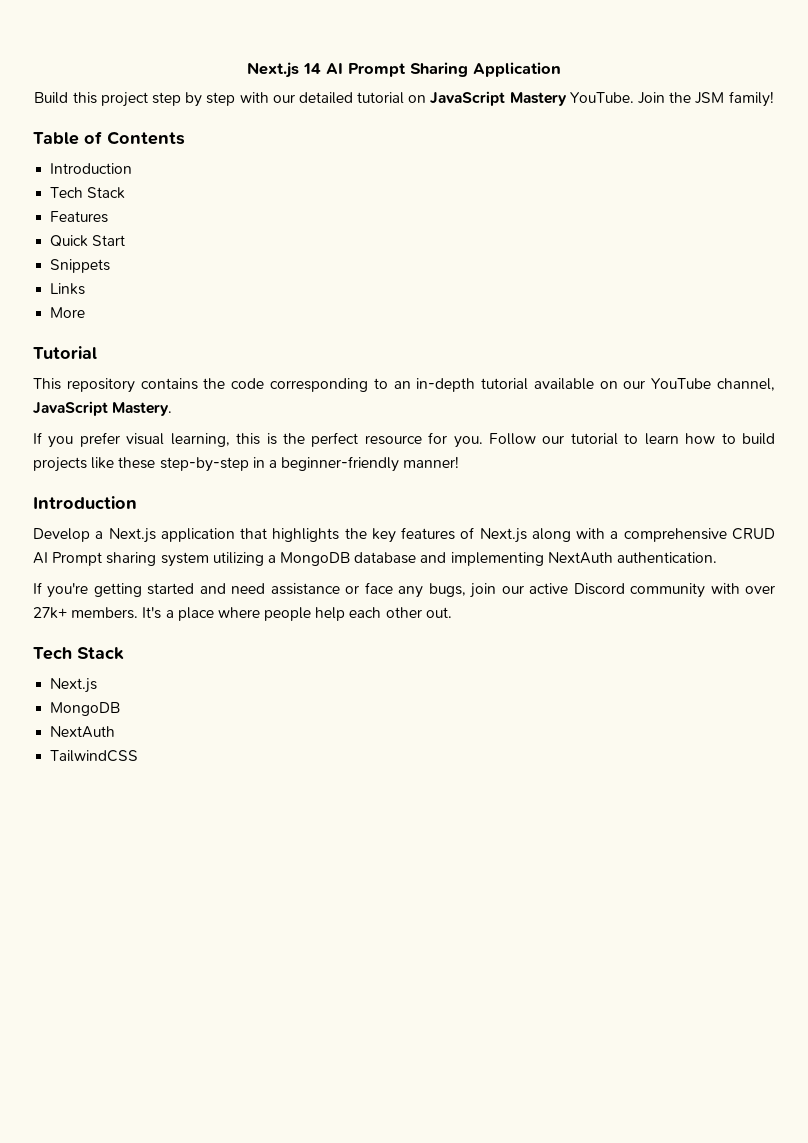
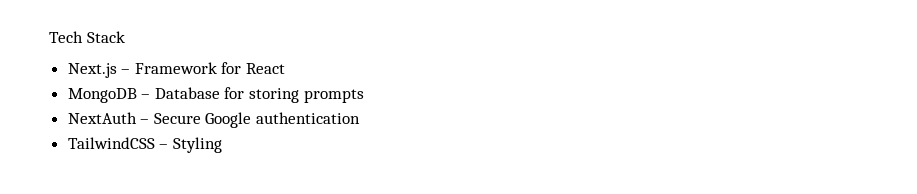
- Next.js 14 AI Prompt Sharing Application
- Build this project step by step with our detailed tutorial on JavaScript Mastery YouTube. Join the JSM family!
- Table of Contents
- Introduction
  Tech Stack
- Features
- Quick Start
- Snippets
- Links
- More
- Tutorial
- This repository contains the code corresponding to an in-depth tutorial available on our YouTube channel, JavaScript Mastery.
- If you prefer visual learning, this is the perfect resource for you. Follow our tutorial to learn how to build projects like these step-by-step in a beginner-friendly manner!
- Introduction
- Develop a Next.js application that highlights the key features of Next.js along with a comprehensive CRUD AI Prompt sharing system utilizing a MongoDB database and implementing NextAuth authentication.
- If you're getting started and need assistance or face any bugs, join our active Discord community with over 27k+ members. It's a place where people help each other out.
- Tech Stack
- Next.js
- MongoDB
- NextAuth
+ Next.js – Framework for React
+ MongoDB – Database for storing prompts
+ NextAuth – Secure Google authentication
- TailwindCSS
+ TailwindCSS – Styling

